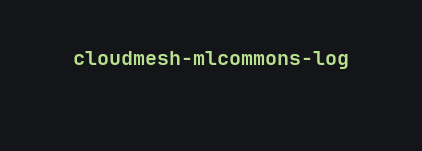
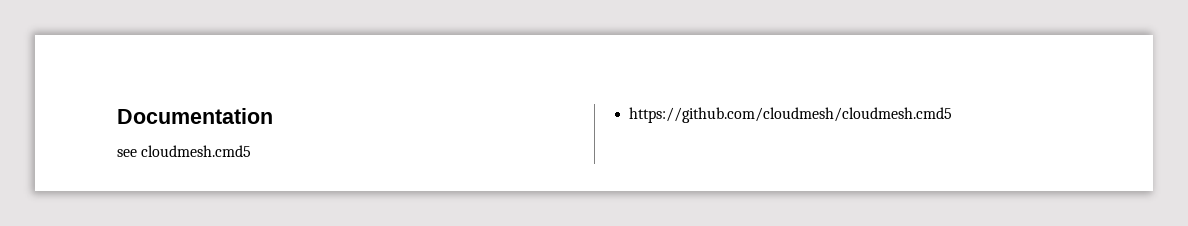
- cloudmesh-mlcommons-log
+ Documentation
+ see cloudmesh.cmd5
+ https://github.com/cloudmesh/cloudmesh.cmd5

